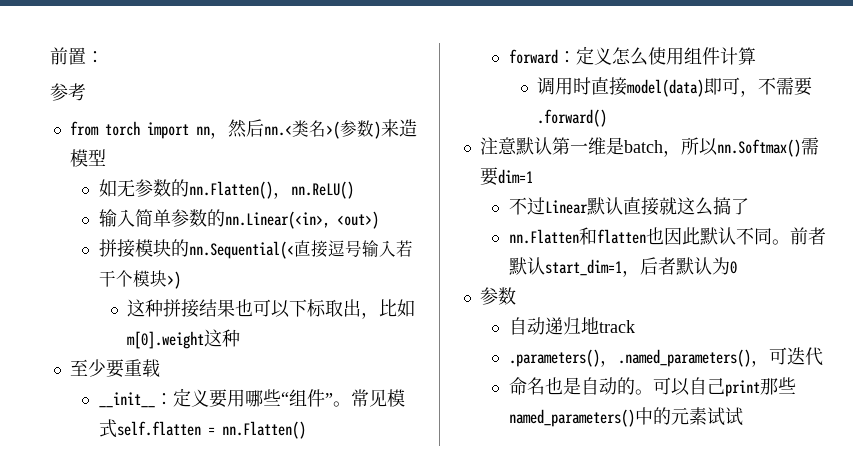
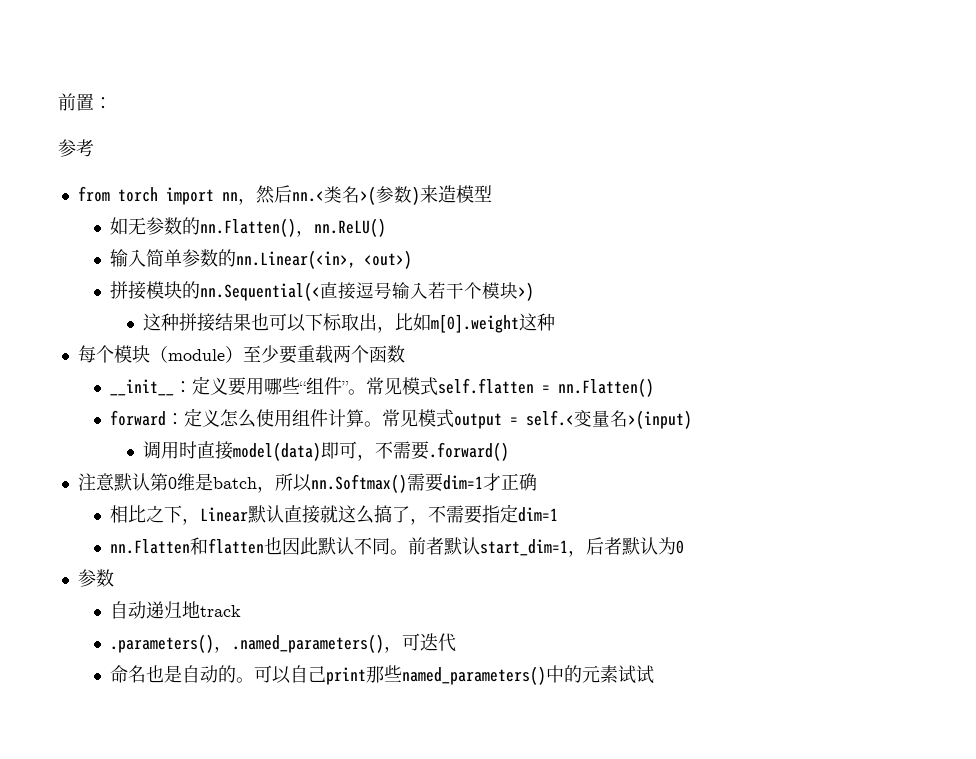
- 至少要重载
+ 每个模块（module）至少要重载两个函数
- forward：定义怎么使用组件计算
+ forward：定义怎么使用组件计算。常见模式output = self.<变量名>(input)
- 注意默认第一维是batch，所以nn.Softmax()需要dim=1
- 不过Linear默认直接就这么搞了
+ 注意默认第0维是batch，所以nn.Softmax()需要dim=1才正确
+ 相比之下，Linear默认直接就这么搞了，不需要指定dim=1

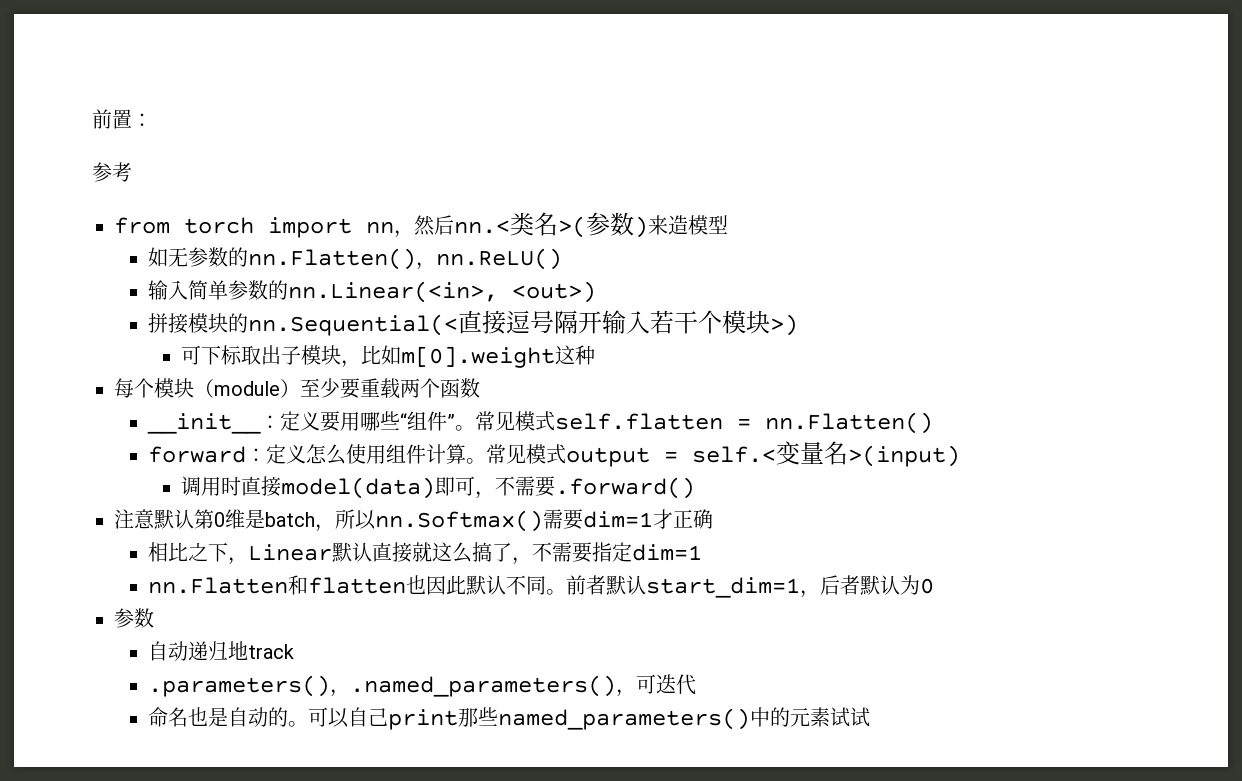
- 拼接模块的nn.Sequential(<直接逗号输入若干个模块>)
+ 拼接模块的nn.Sequential(<直接逗号隔开输入若干个模块>)
- 这种拼接结果也可以下标取出，比如m[0].weight这种
+ 可下标取出子模块，比如m[0].weight这种

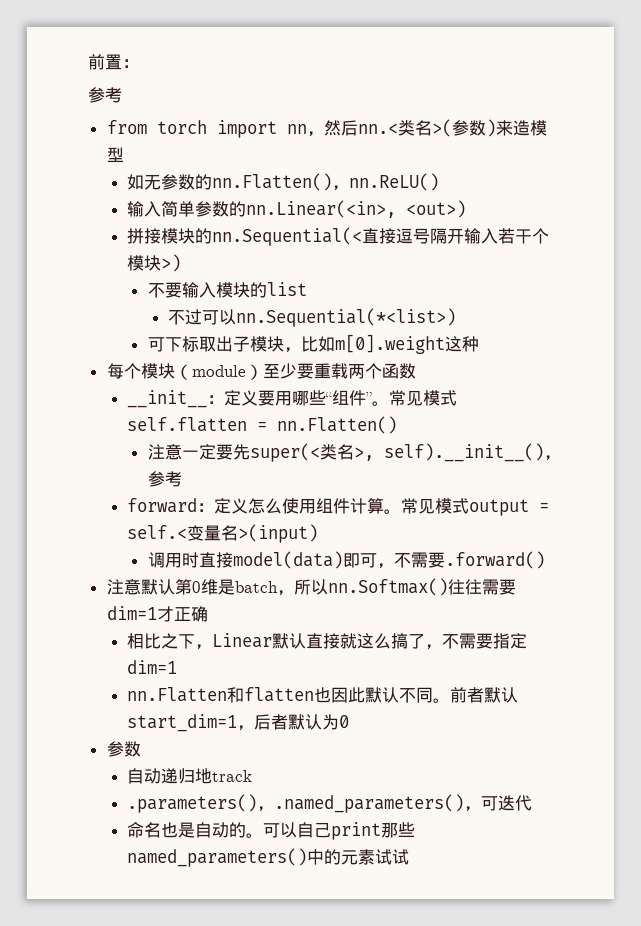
+ 不要输入模块的list
+ 不过可以nn.Sequential(*<list>)
+ 注意一定要先super(<类名>, self).__init__()，参考
- 注意默认第0维是batch，所以nn.Softmax()需要dim=1才正确
+ 注意默认第0维是batch，所以nn.Softmax()往往需要dim=1才正确

